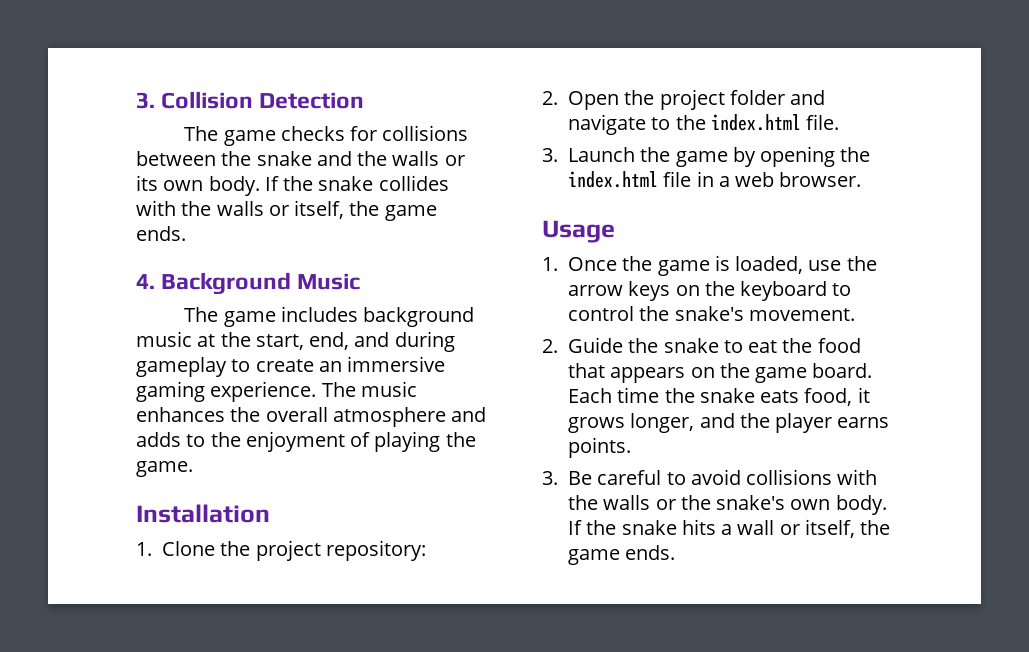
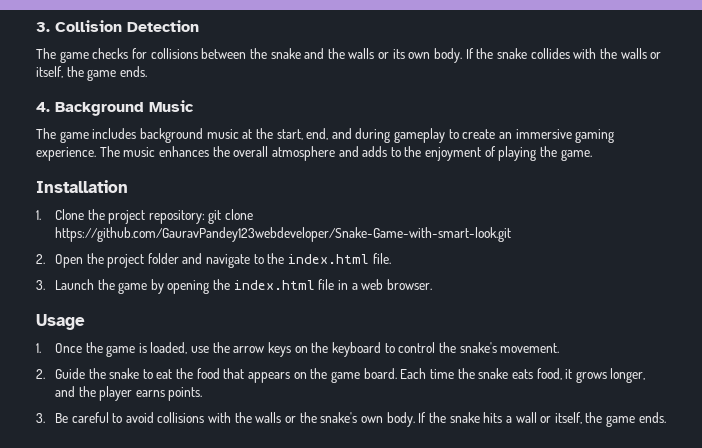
- 1. Clone the project repository:
+ 1. Clone the project repository: git clone https://github.com/GauravPandey123webdeveloper/Snake-Game-with-smart-look.git

